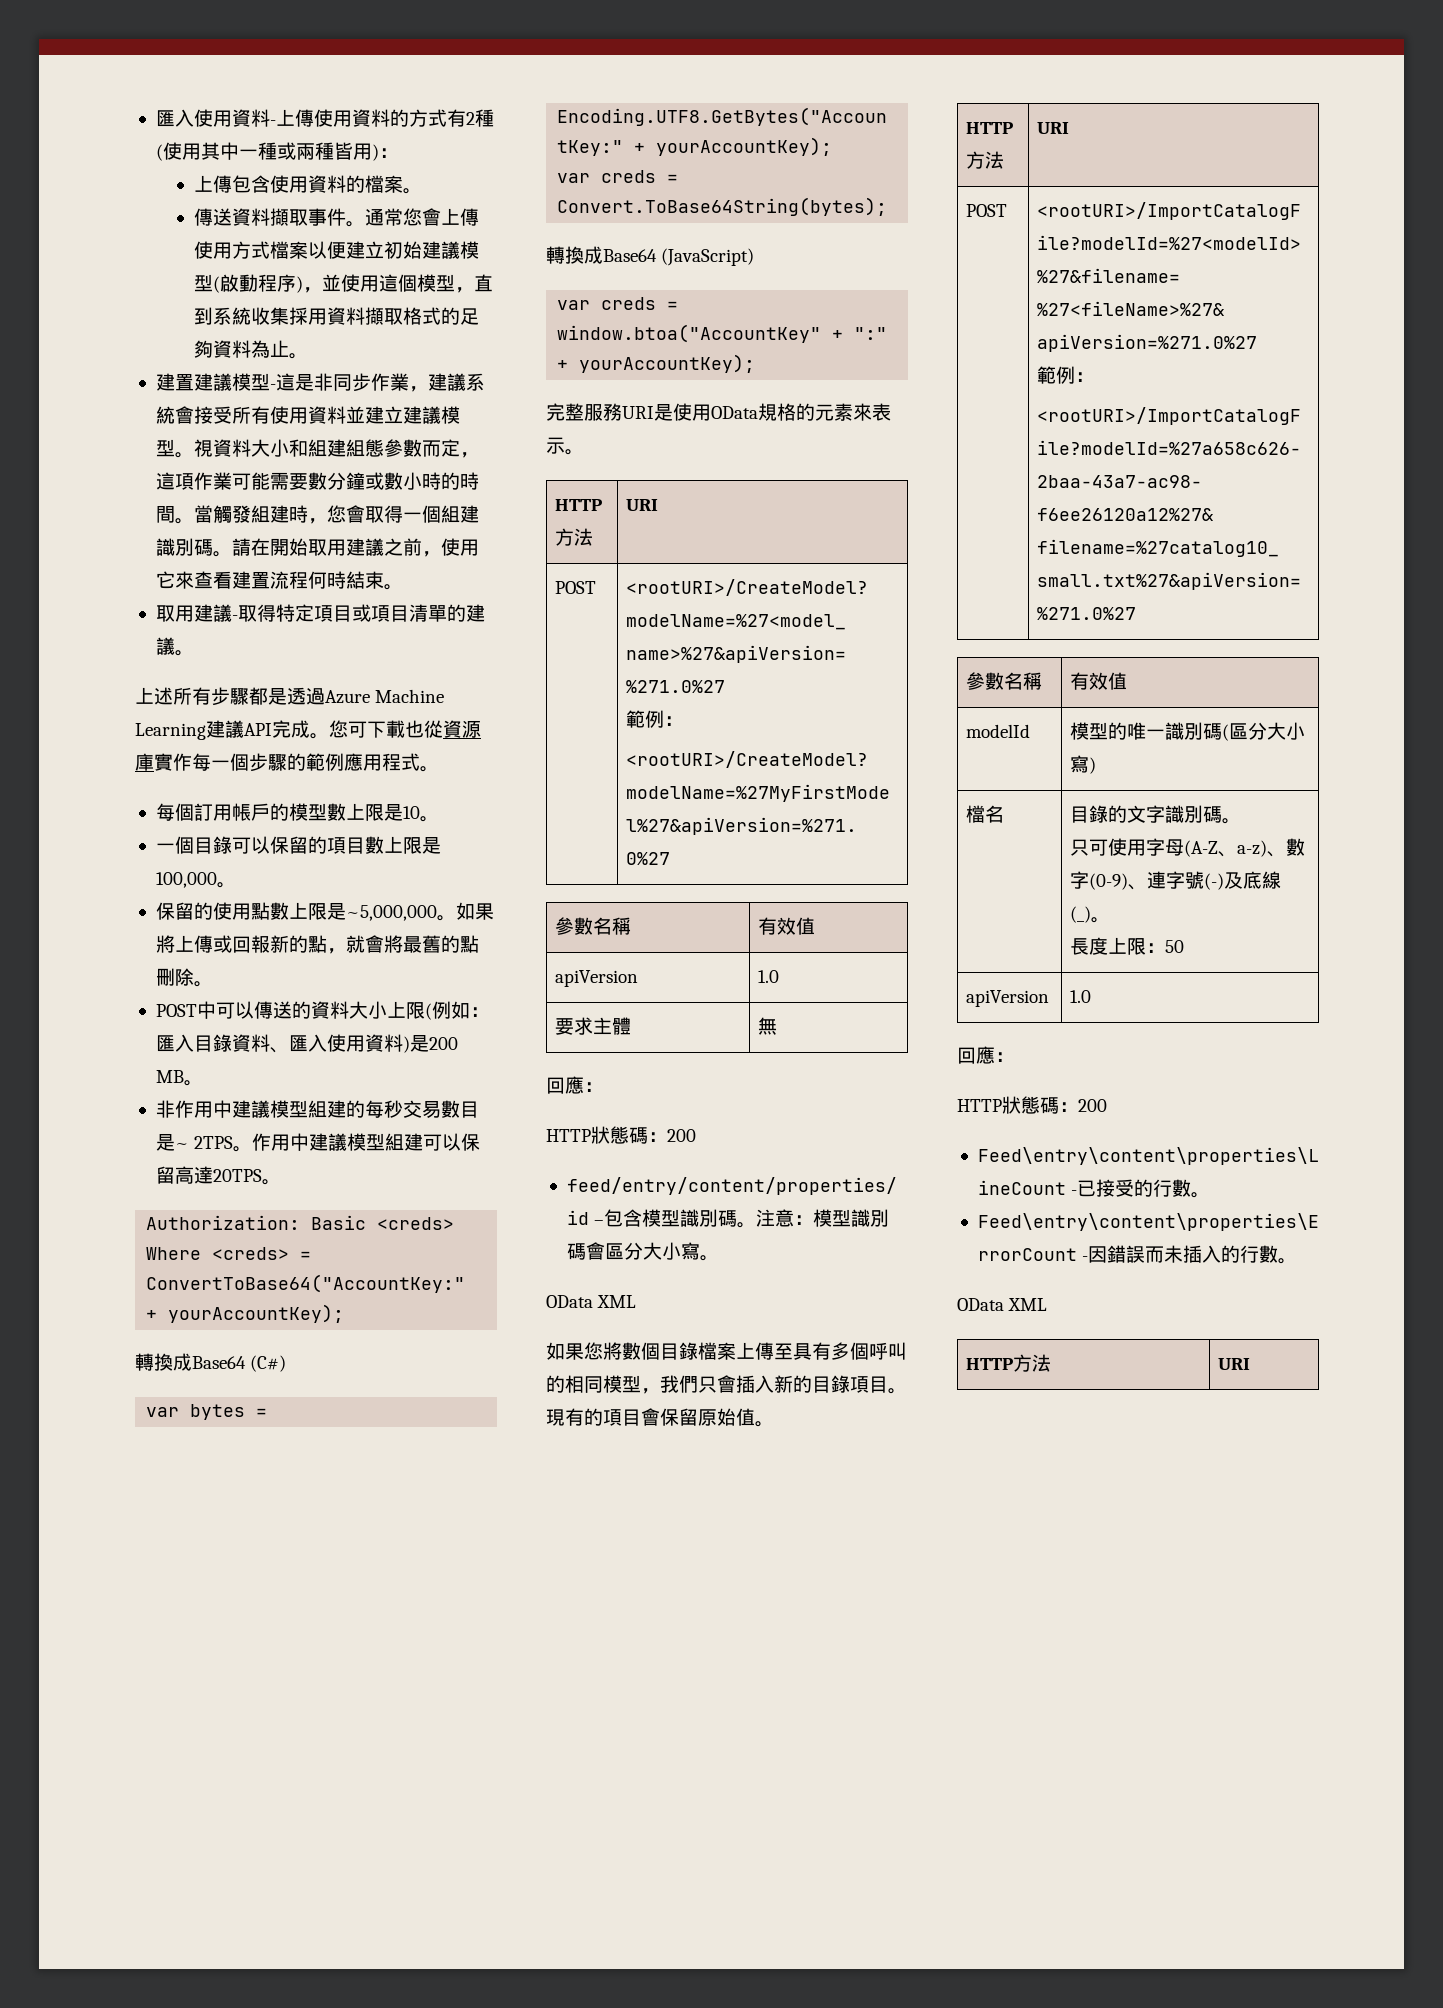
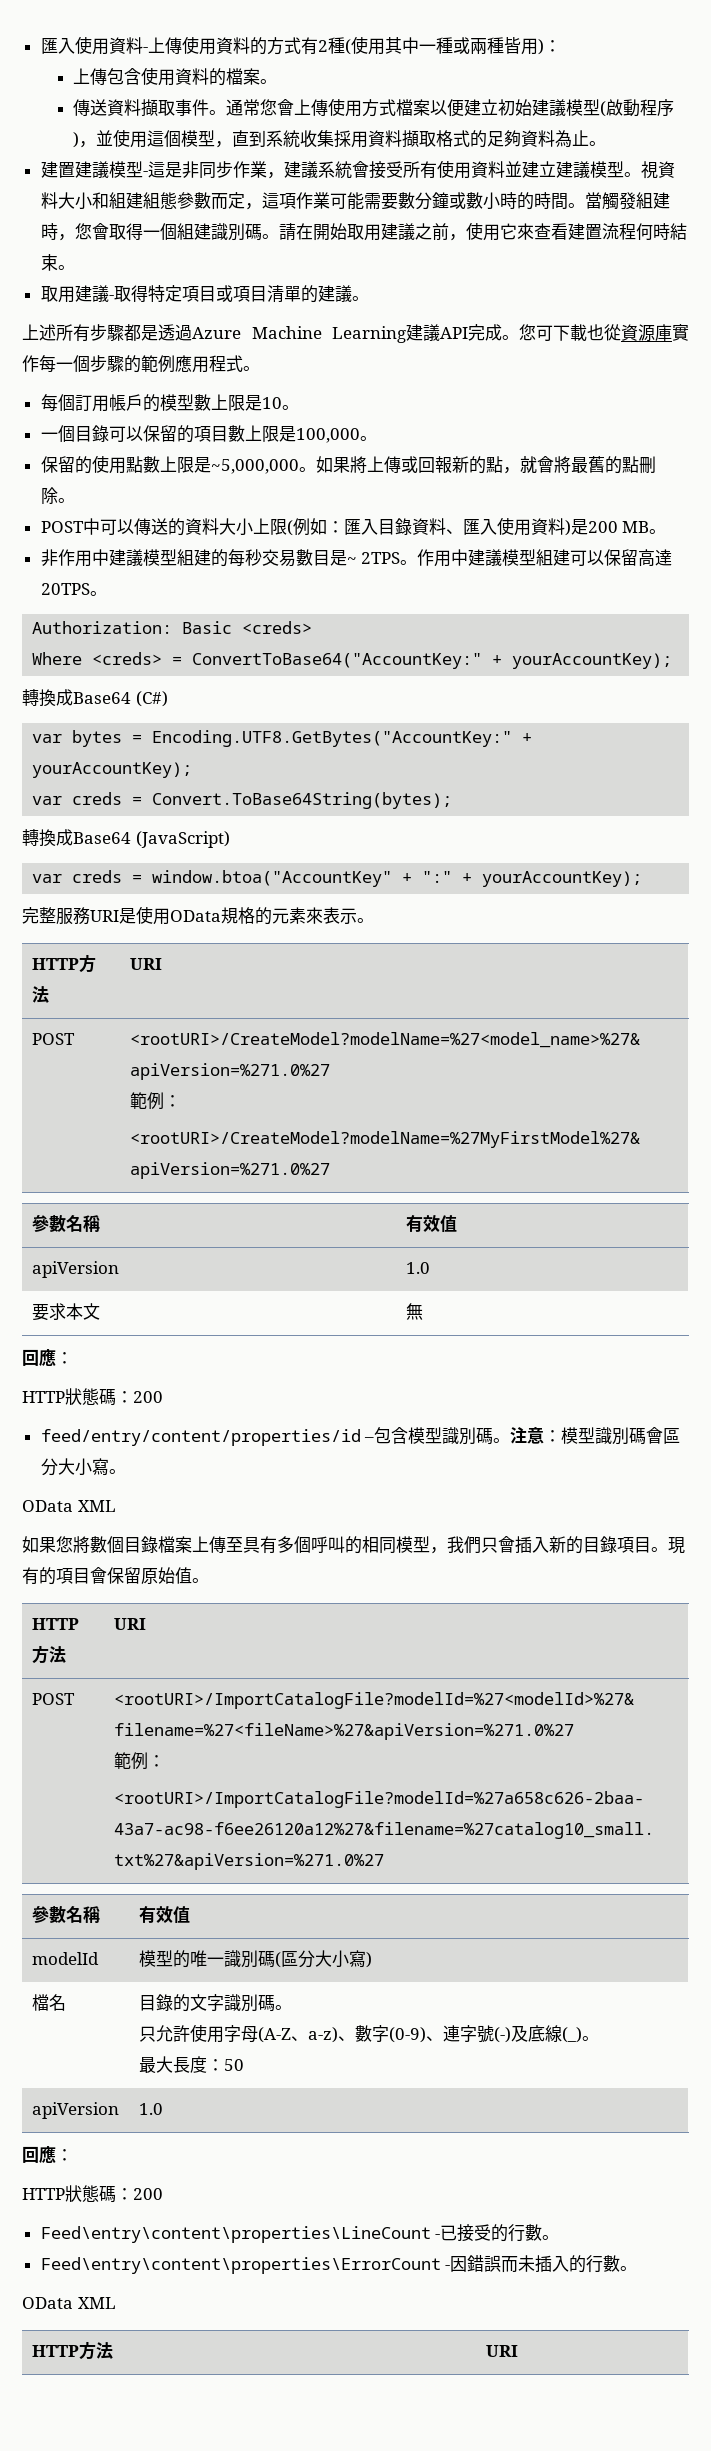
- 要求主體 | 無
+ 要求本文 | 無
  檔名 | 目錄的文字識別碼。
- 只可使用字母(A-Z、a-z)、數字(0-9)、連字號(-)及底線(_)。
- 長度上限：50
+ 只允許使用字母(A-Z、a-z)、數字(0-9)、連字號(-)及底線(_)。
+ 最大長度：50

